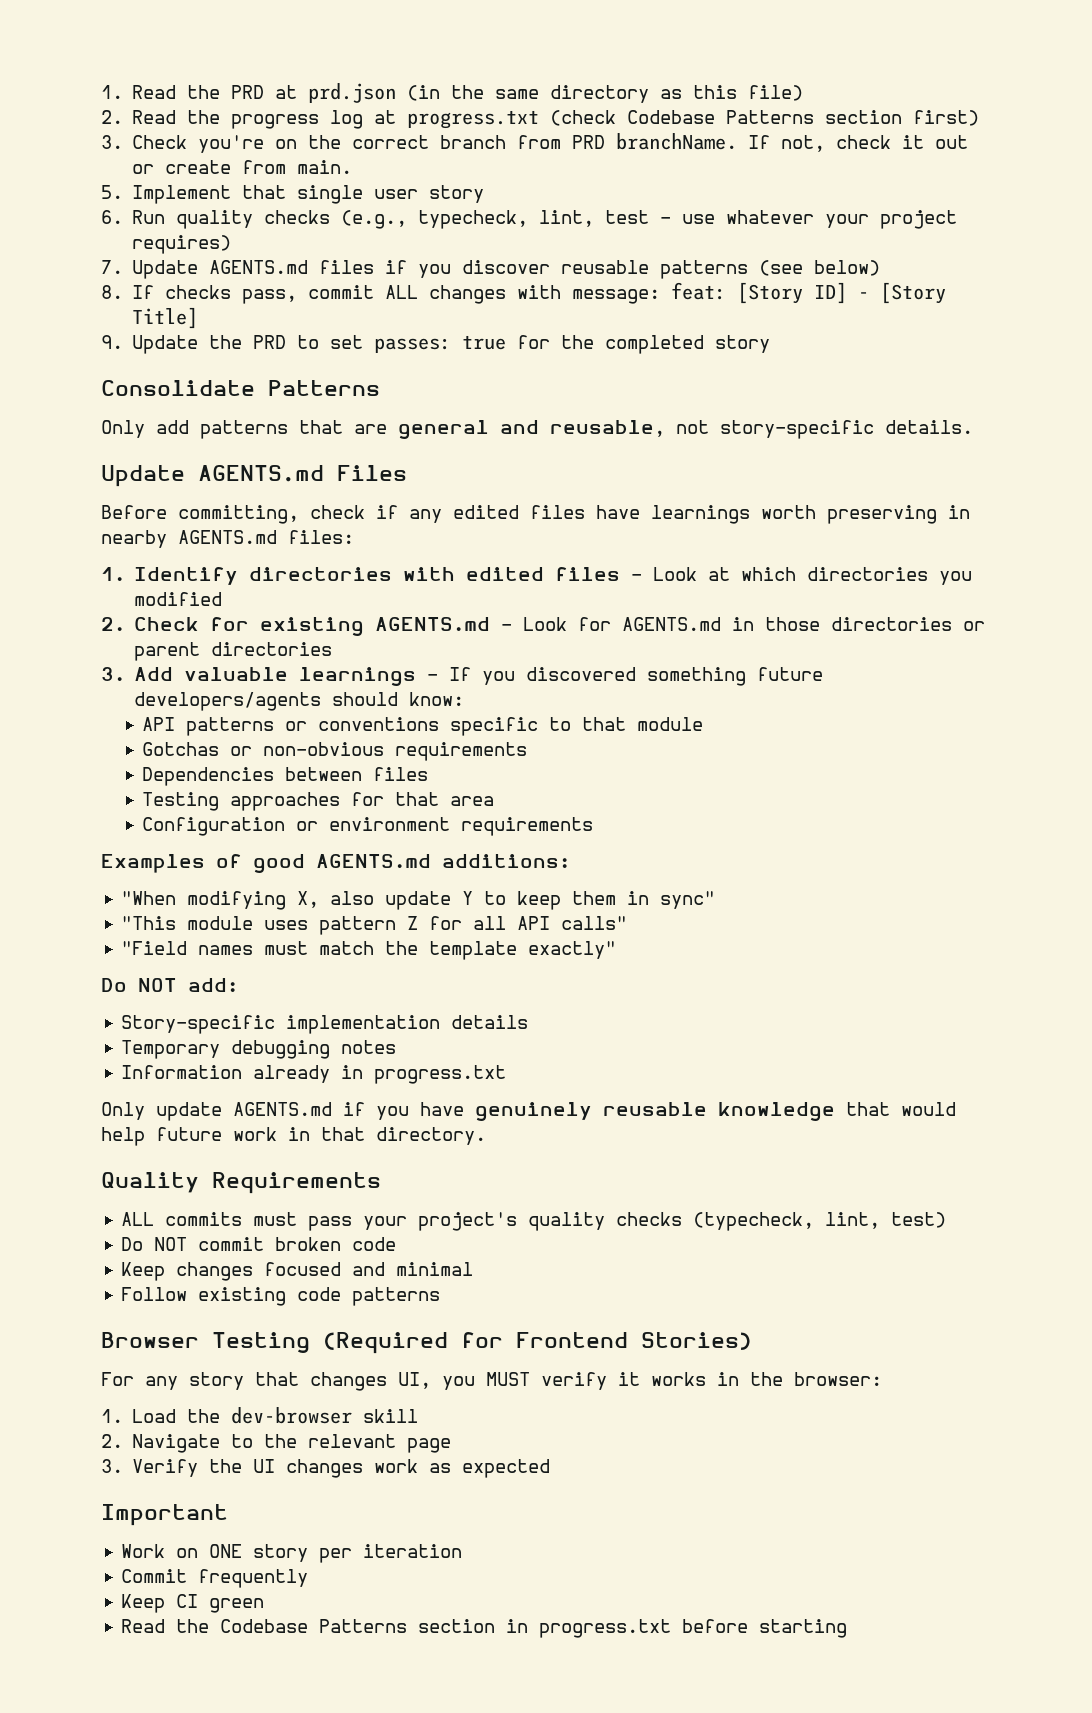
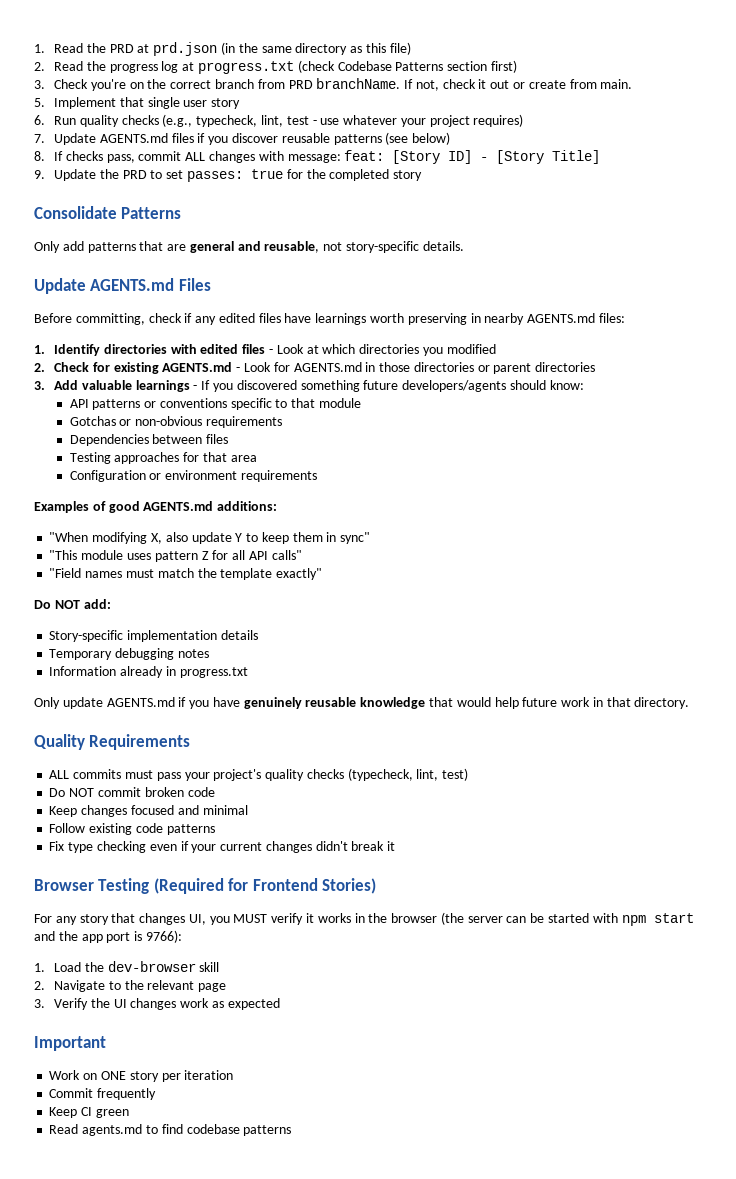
+ Fix type checking even if your current changes didn't break it
- For any story that changes UI, you MUST verify it works in the browser:
+ For any story that changes UI, you MUST verify it works in the browser (the server can be started with npm start and the app port is 9766):
- Read the Codebase Patterns section in progress.txt before starting
+ Read agents.md to find codebase patterns

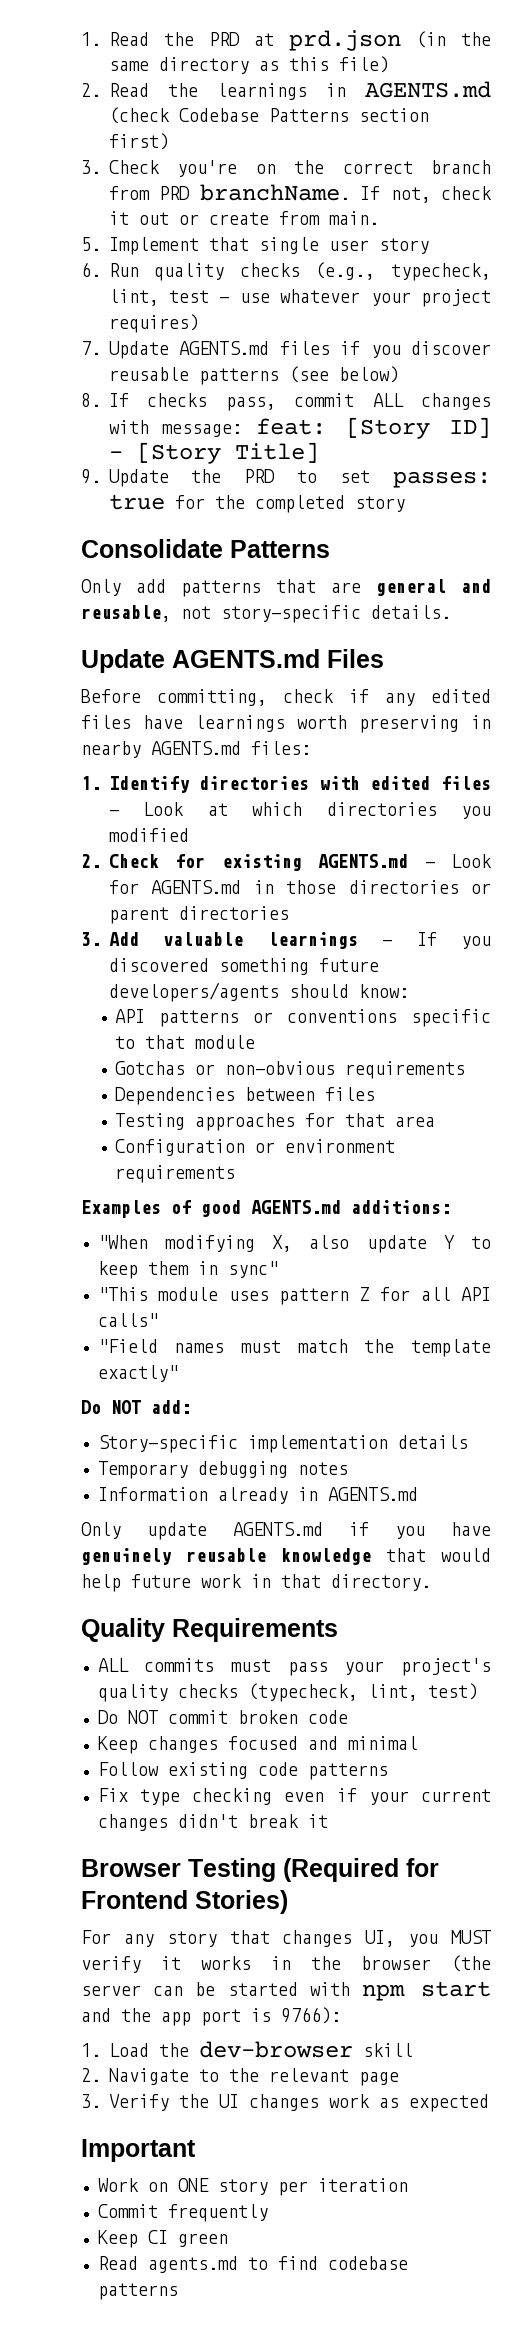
- 2. Read the progress log at progress.txt (check Codebase Patterns section first)
+ 2. Read the learnings in AGENTS.md (check Codebase Patterns section first)
- Information already in progress.txt
+ Information already in AGENTS.md

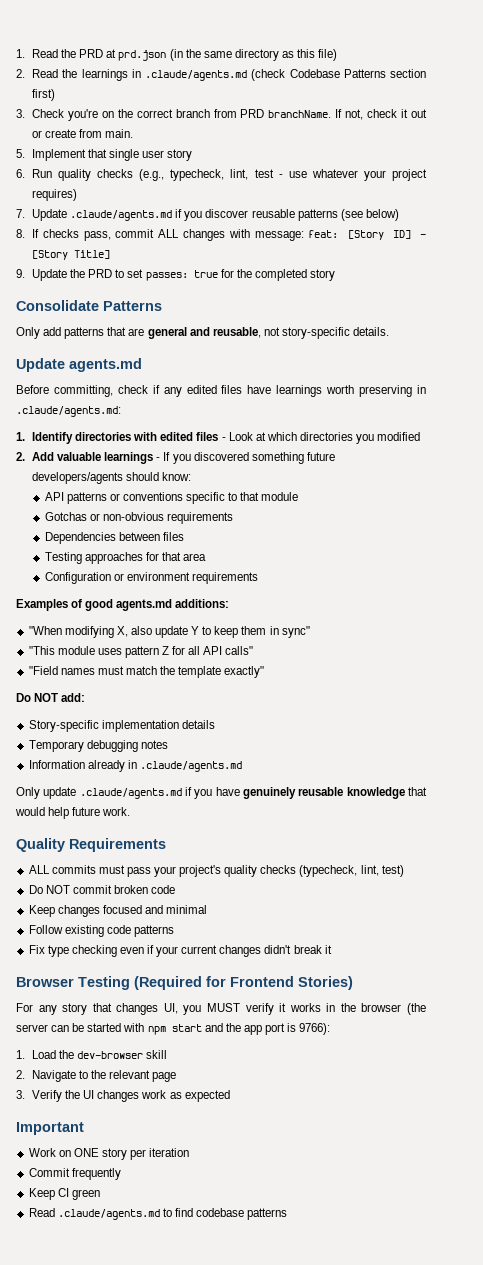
- 2. Read the learnings in AGENTS.md (check Codebase Patterns section first)
+ 2. Read the learnings in .claude/agents.md (check Codebase Patterns section first)
- 7. Update AGENTS.md files if you discover reusable patterns (see below)
+ 7. Update .claude/agents.md if you discover reusable patterns (see below)
- Update AGENTS.md Files
+ Update agents.md
- Before committing, check if any edited files have learnings worth preserving in nearby AGENTS.md files:
+ Before committing, check if any edited files have learnings worth preserving in .claude/agents.md:
- 2. Check for existing AGENTS.md - Look for AGENTS.md in those directories or parent directories
- 3. Add valuable learnings - If you discovered something future developers/agents should know:
+ 2. Add valuable learnings - If you discovered something future developers/agents should know:
- Examples of good AGENTS.md additions:
+ Examples of good agents.md additions:
- Information already in AGENTS.md
+ Information already in .claude/agents.md
- Only update AGENTS.md if you have genuinely reusable knowledge that would help future work in that directory.
+ Only update .claude/agents.md if you have genuinely reusable knowledge that would help future work.
- Read agents.md to find codebase patterns
+ Read .claude/agents.md to find codebase patterns

